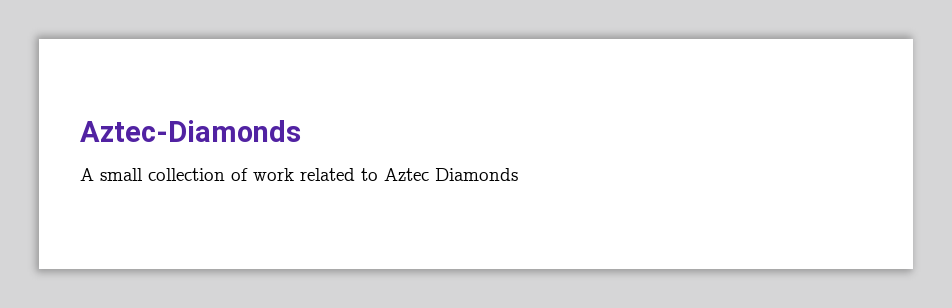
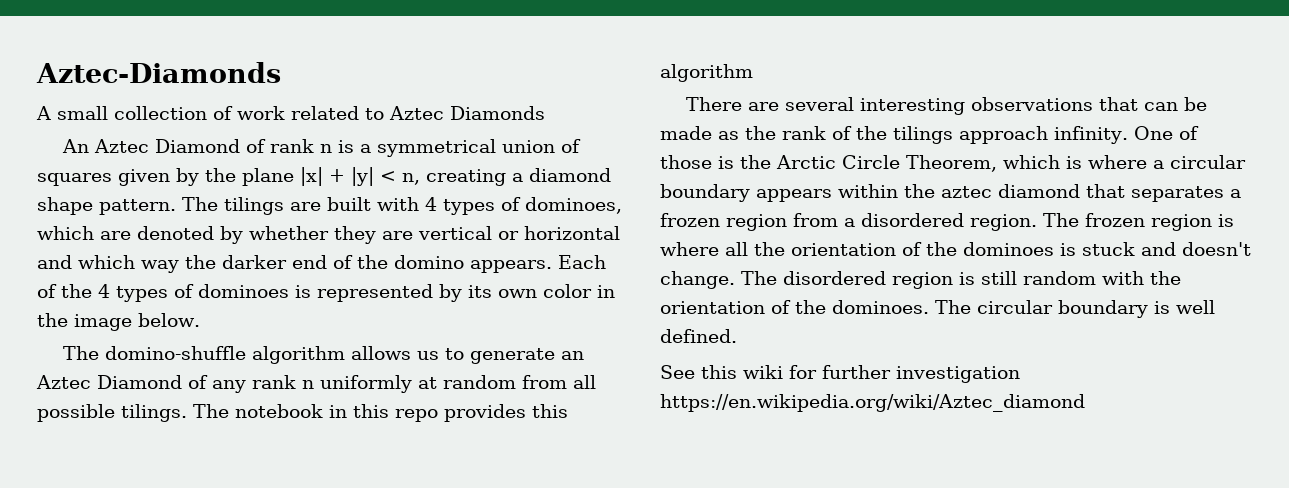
+ An Aztec Diamond of rank n is a symmetrical union of squares given by the plane |x| + |y| < n, creating a diamond shape pattern. The tilings are built with 4 types of dominoes, which are denoted by whether they are vertical or horizontal and which way the darker end of the domino appears. Each of the 4 types of dominoes is represented by its own color in the image below.
+ The domino-shuffle algorithm allows us to generate an Aztec Diamond of any rank n uniformly at random from all possible tilings. The notebook in this repo provides this algorithm
+ There are several interesting observations that can be made as the rank of the tilings approach infinity. One of those is the Arctic Circle Theorem, which is where a circular boundary appears within the aztec diamond that separates a frozen region from a disordered region. The frozen region is where all the orientation of the dominoes is stuck and doesn't change. The disordered region is still random with the orientation of the dominoes. The circular boundary is well defined.
+ See this wiki for further investigation https://en.wikipedia.org/wiki/Aztec_diamond

